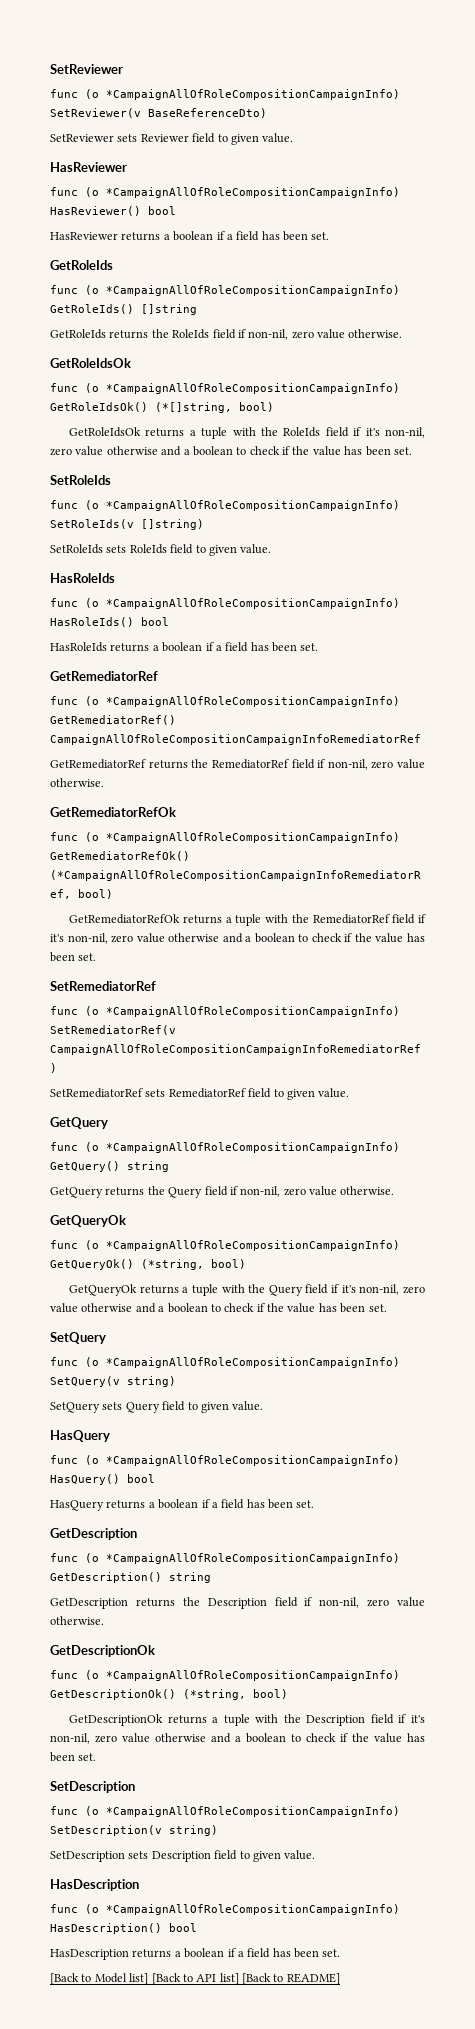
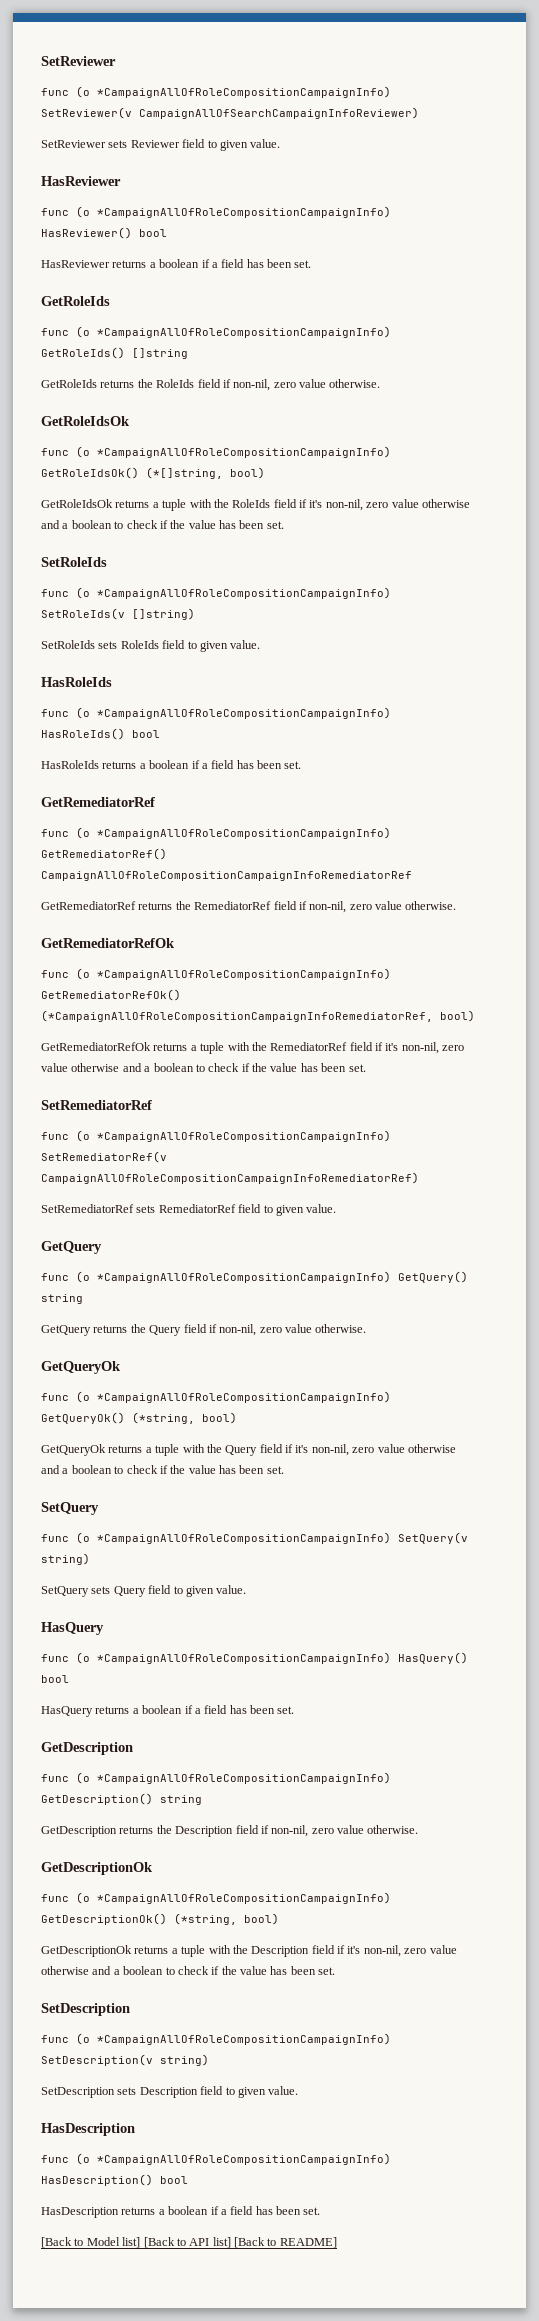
- func (o *CampaignAllOfRoleCompositionCampaignInfo) SetReviewer(v BaseReferenceDto)
+ func (o *CampaignAllOfRoleCompositionCampaignInfo) SetReviewer(v CampaignAllOfSearchCampaignInfoReviewer)

